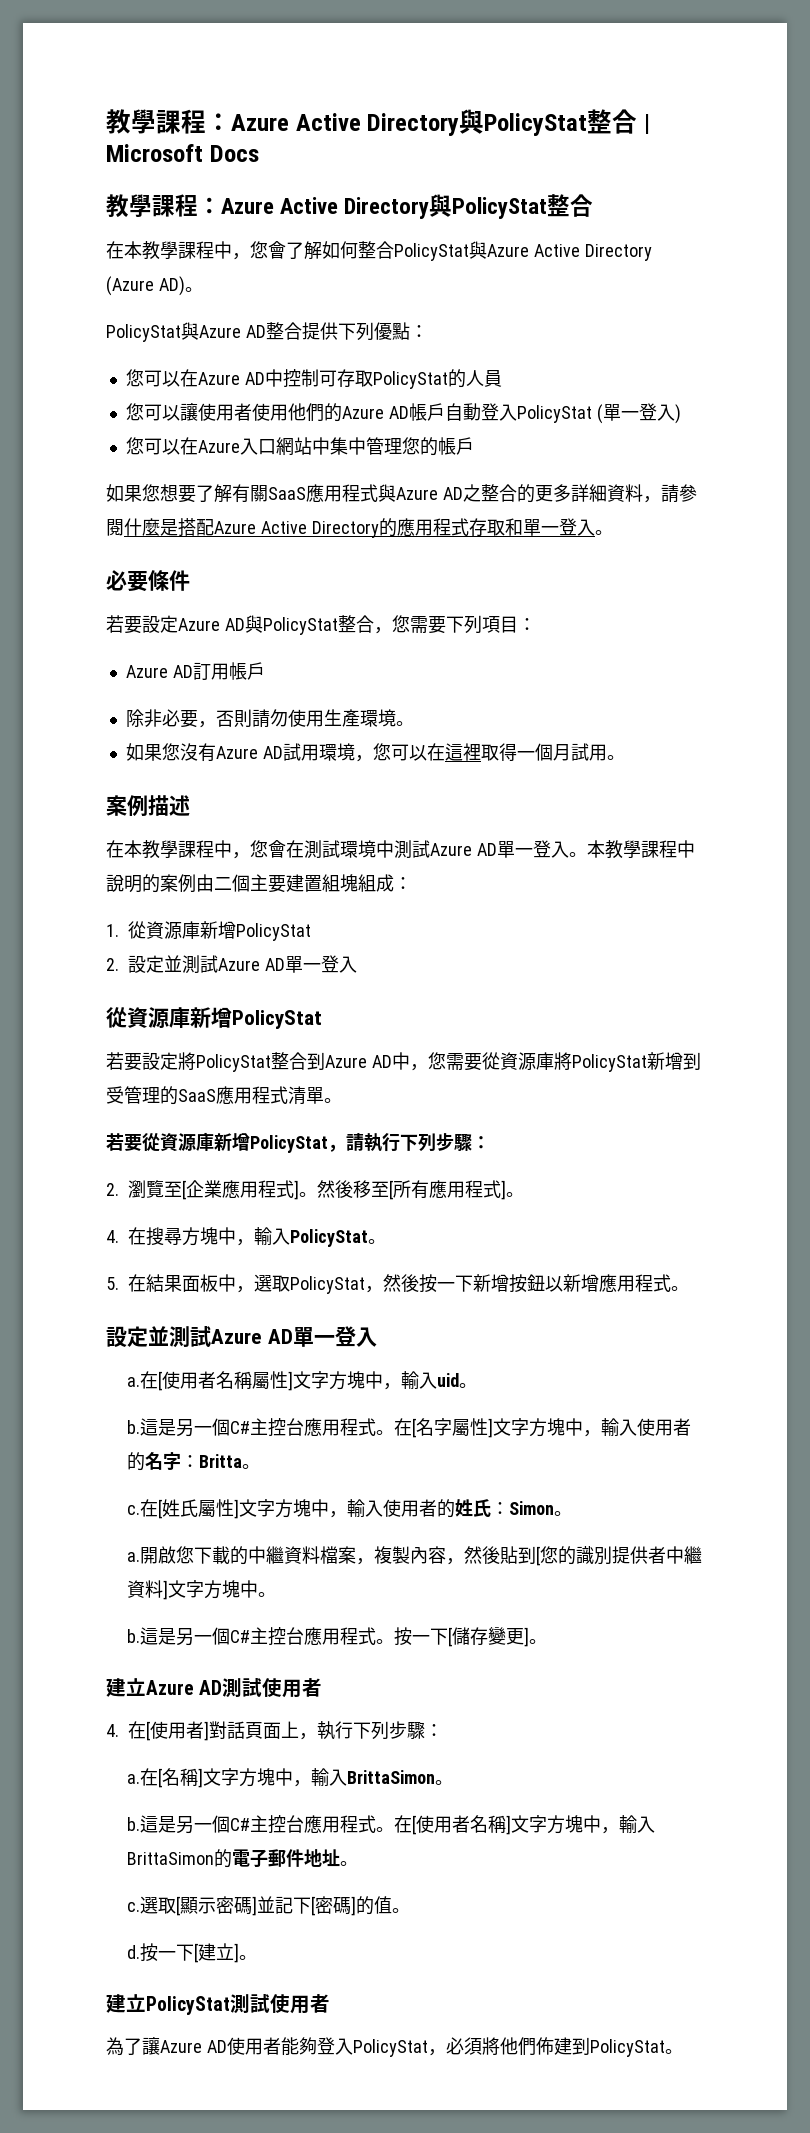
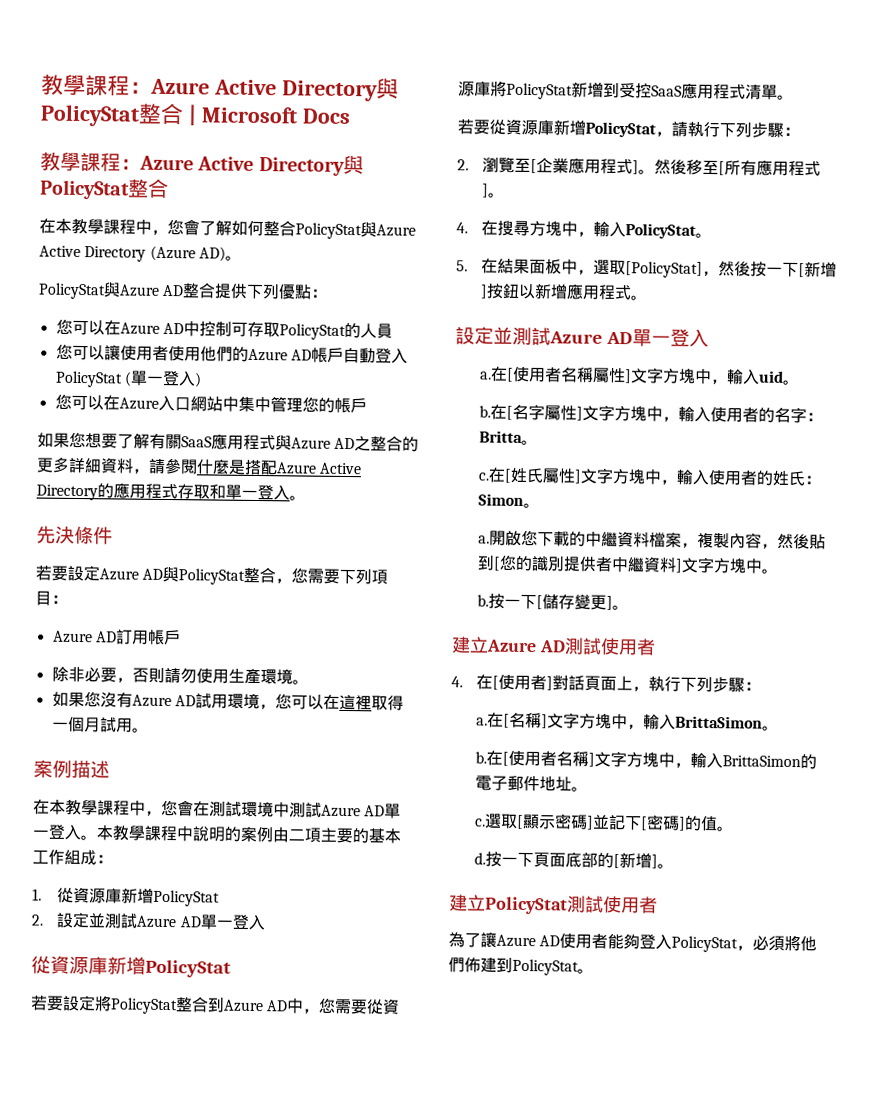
- 必要條件
+ 先決條件
- 本教學課程中說明的案例由二個主要建置組塊組成：
+ 本教學課程中說明的案例由二項主要的基本工作組成：
- 若要設定將PolicyStat整合到Azure AD中，您需要從資源庫將PolicyStat新增到受管理的SaaS應用程式清單。
+ 若要設定將PolicyStat整合到Azure AD中，您需要從資源庫將PolicyStat新增到受控SaaS應用程式清單。
- 5.在結果面板中，選取PolicyStat，然後按一下新增按鈕以新增應用程式。
+ 5.在結果面板中，選取[PolicyStat]，然後按一下[新增]按鈕以新增應用程式。
  在[使用者名稱屬性]文字方塊中，輸入uid。
- b.這是另一個C#主控台應用程式。
+ b.
  開啟您下載的中繼資料檔案，複製內容，然後貼到[您的識別提供者中繼資料]文字方塊中。
- b.這是另一個C#主控台應用程式。
+ b.
  在[名稱]文字方塊中，輸入BrittaSimon。
- b.這是另一個C#主控台應用程式。
+ b.
- 按一下[建立]。
+ 按一下頁面底部的[新增]。

